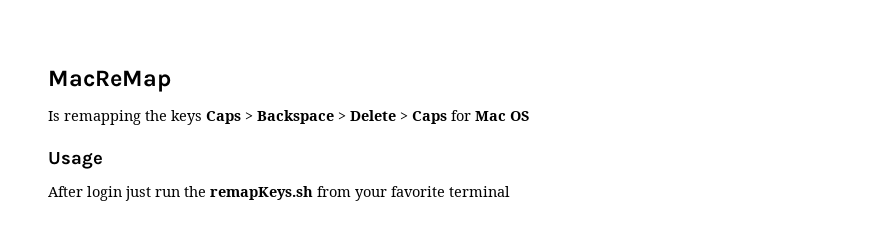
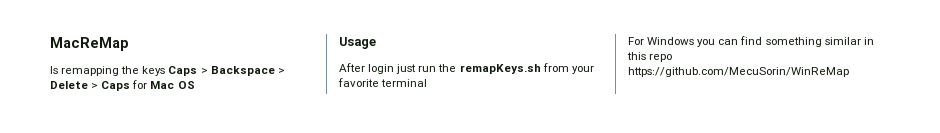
+ For Windows you can find something similar in this repo https://github.com/MecuSorin/WinReMap

